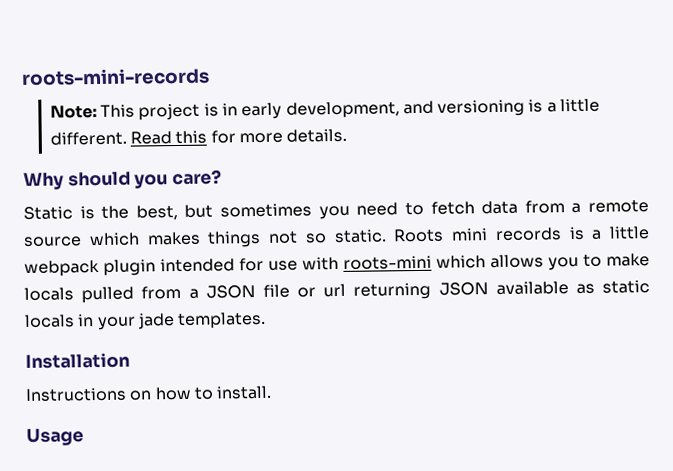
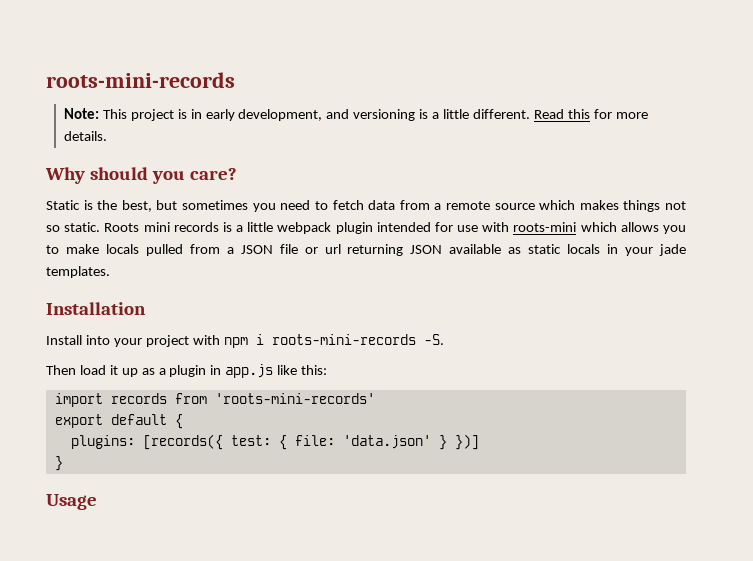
- Instructions on how to install.
+ Install into your project with npm i roots-mini-records -S.
+ Then load it up as a plugin in app.js like this:
+ import records from 'roots-mini-records'
+ export default {
+ plugins: [records({ test: { file: 'data.json' } })]
+ }

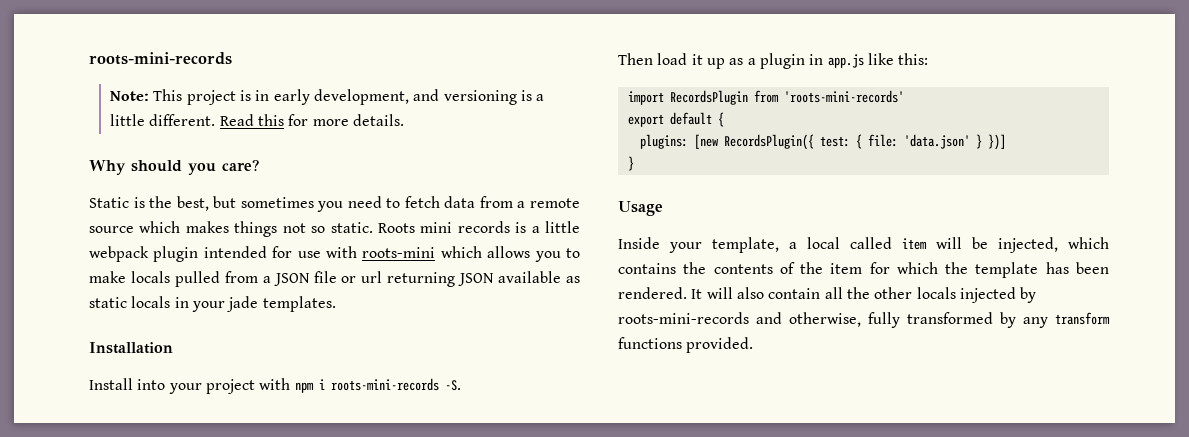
- import records from 'roots-mini-records'
+ import RecordsPlugin from 'roots-mini-records'
- plugins: [records({ test: { file: 'data.json' } })]
+ plugins: [new RecordsPlugin({ test: { file: 'data.json' } })]
+ Inside your template, a local called item will be injected, which contains the contents of the item for which the template has been rendered. It will also contain all the other locals injected by roots-mini-records and otherwise, fully transformed by any transform functions provided.

